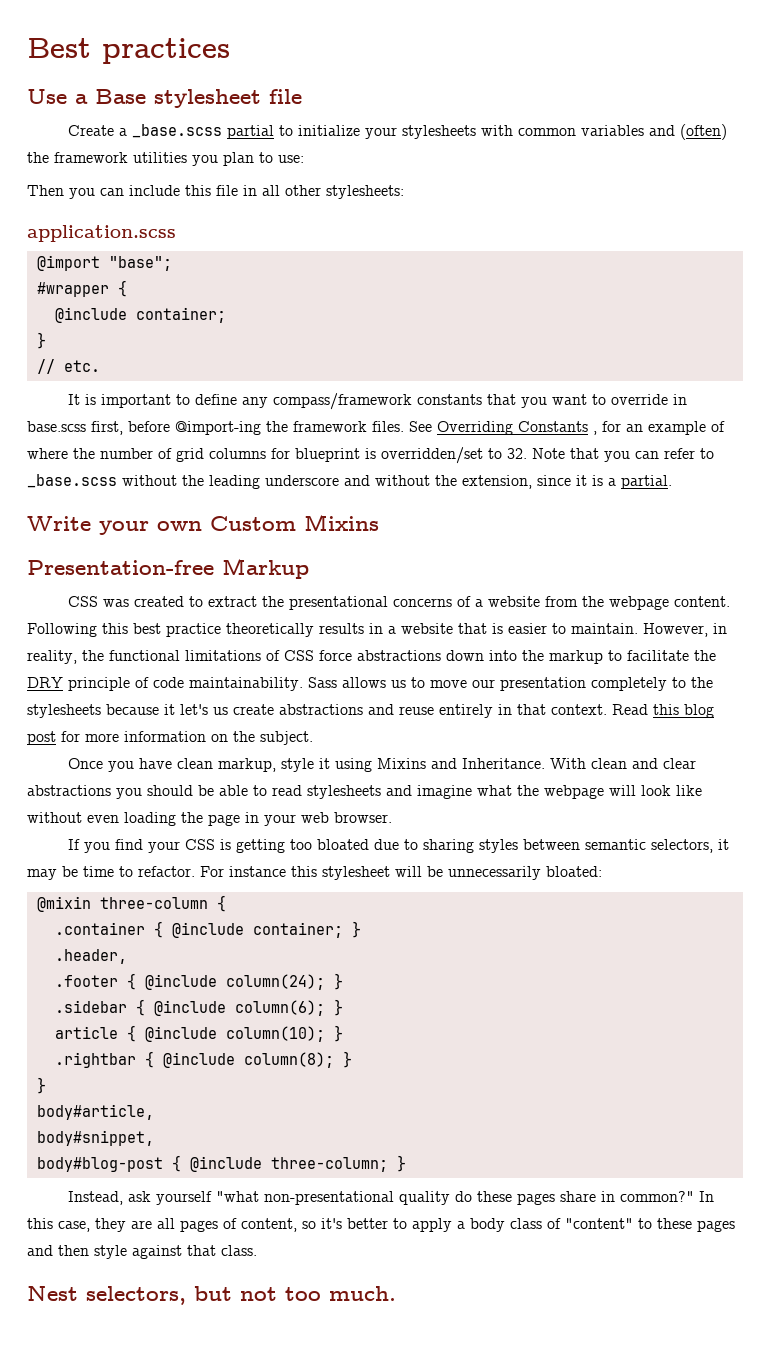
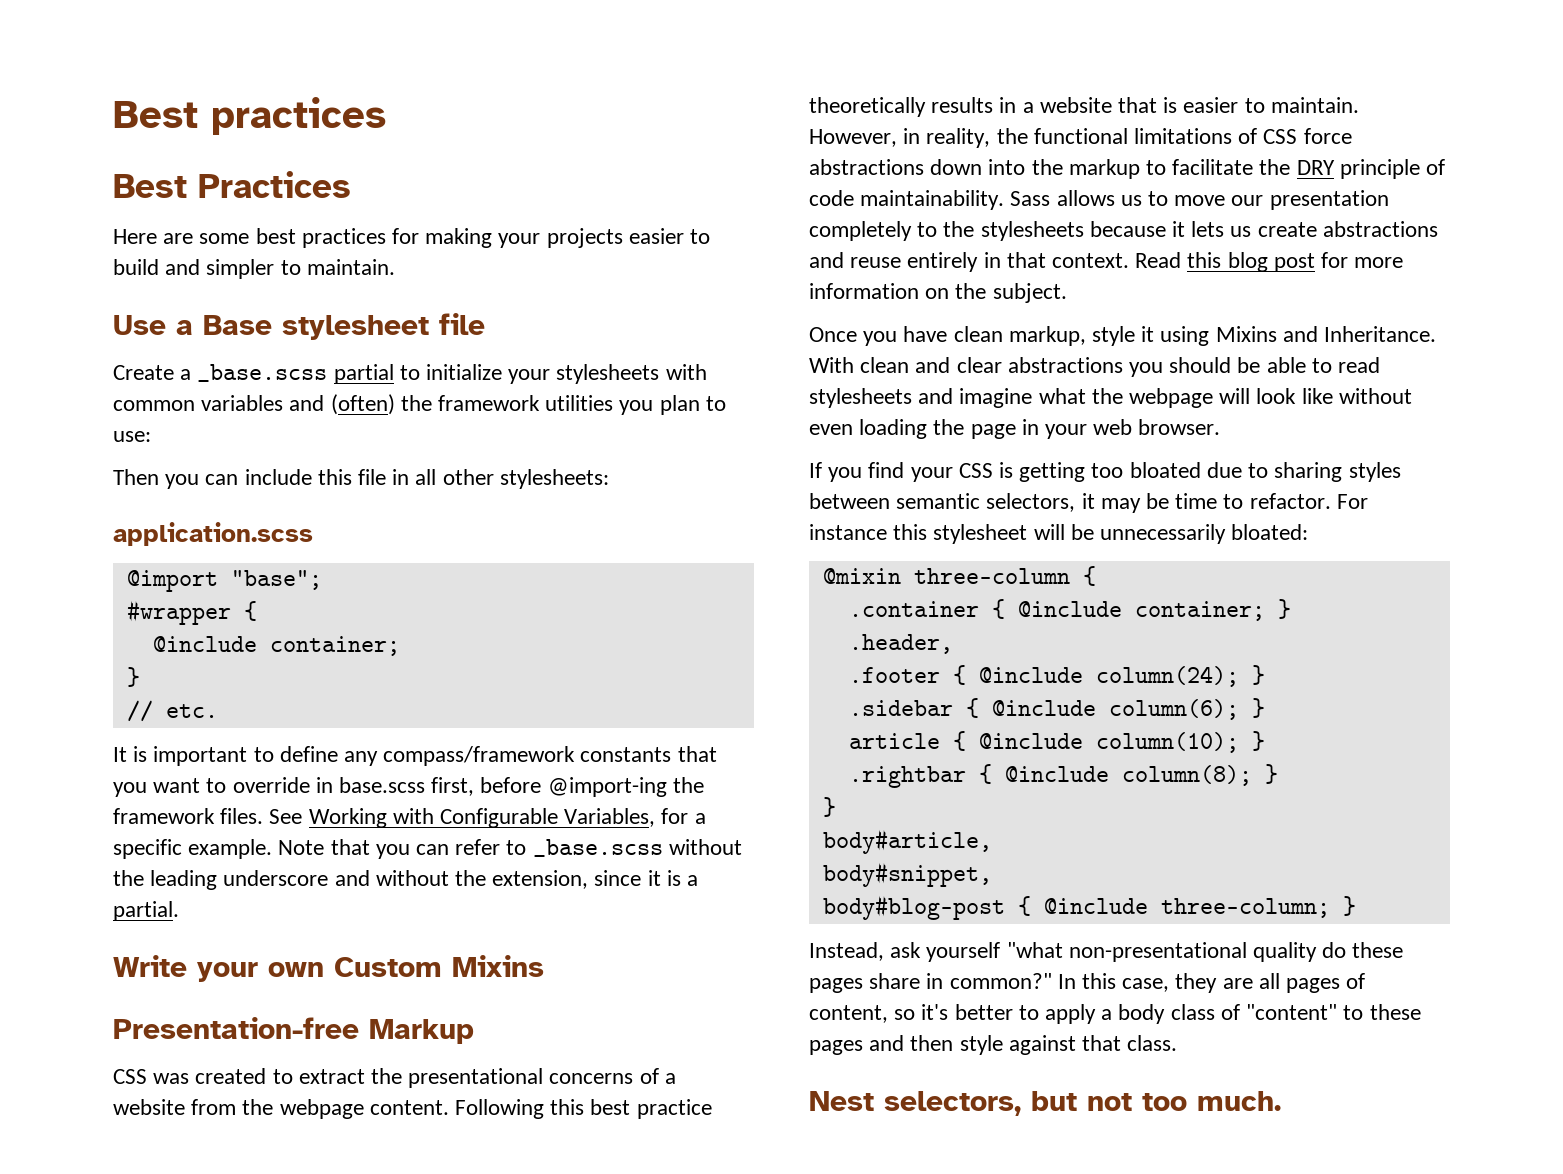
+ Best Practices
+ Here are some best practices for making your projects easier to build and simpler to maintain.
- See Overriding Constants , for an example of where the number of grid columns for blueprint is overridden/set to 32. Note that you can refer to _base.scss without the leading underscore and without the extension, since it is a partial.
+ See Working with Configurable Variables, for a specific example. Note that you can refer to _base.scss without the leading underscore and without the extension, since it is a partial.
- Sass allows us to move our presentation completely to the stylesheets because it let's us create abstractions and reuse entirely in that context.
+ Sass allows us to move our presentation completely to the stylesheets because it lets us create abstractions and reuse entirely in that context.

